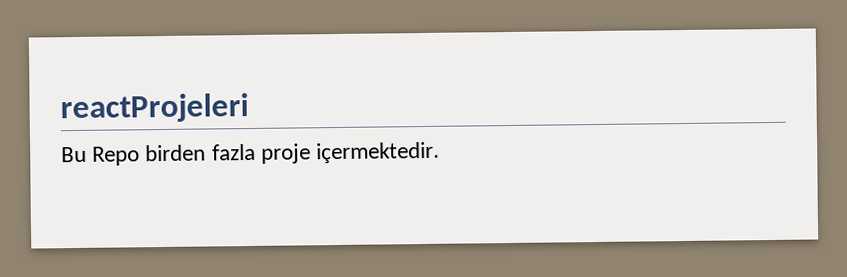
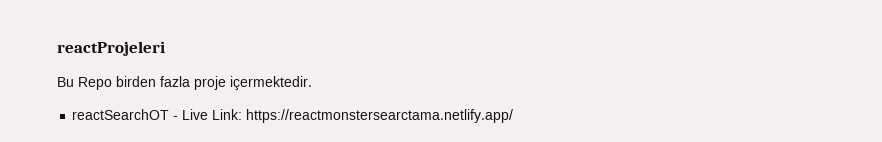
+ reactSearchOT - Live Link: https://reactmonstersearctama.netlify.app/

